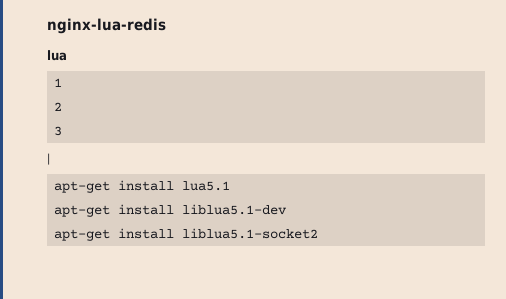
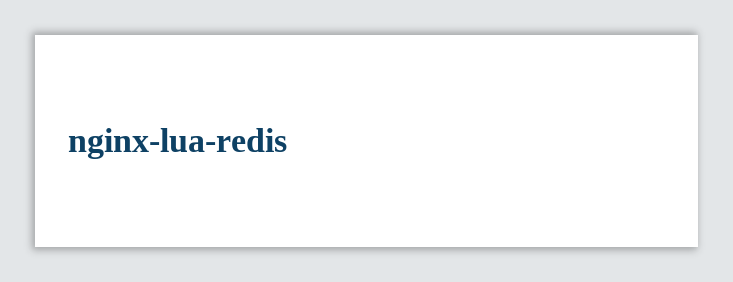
- lua
- 1
- 2
- 3
- |
- apt-get install lua5.1
- apt-get install liblua5.1-dev
- apt-get install liblua5.1-socket2

